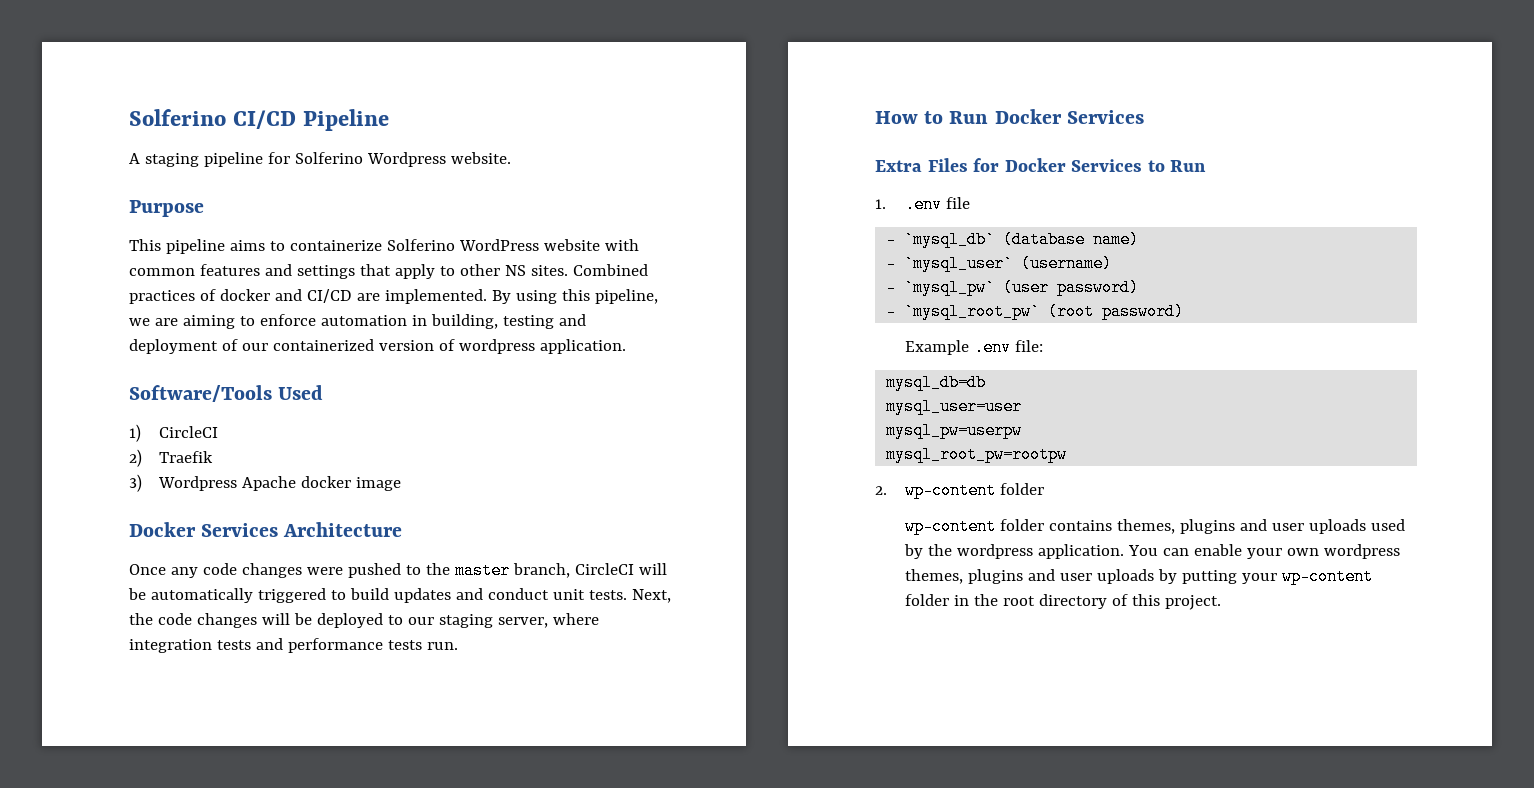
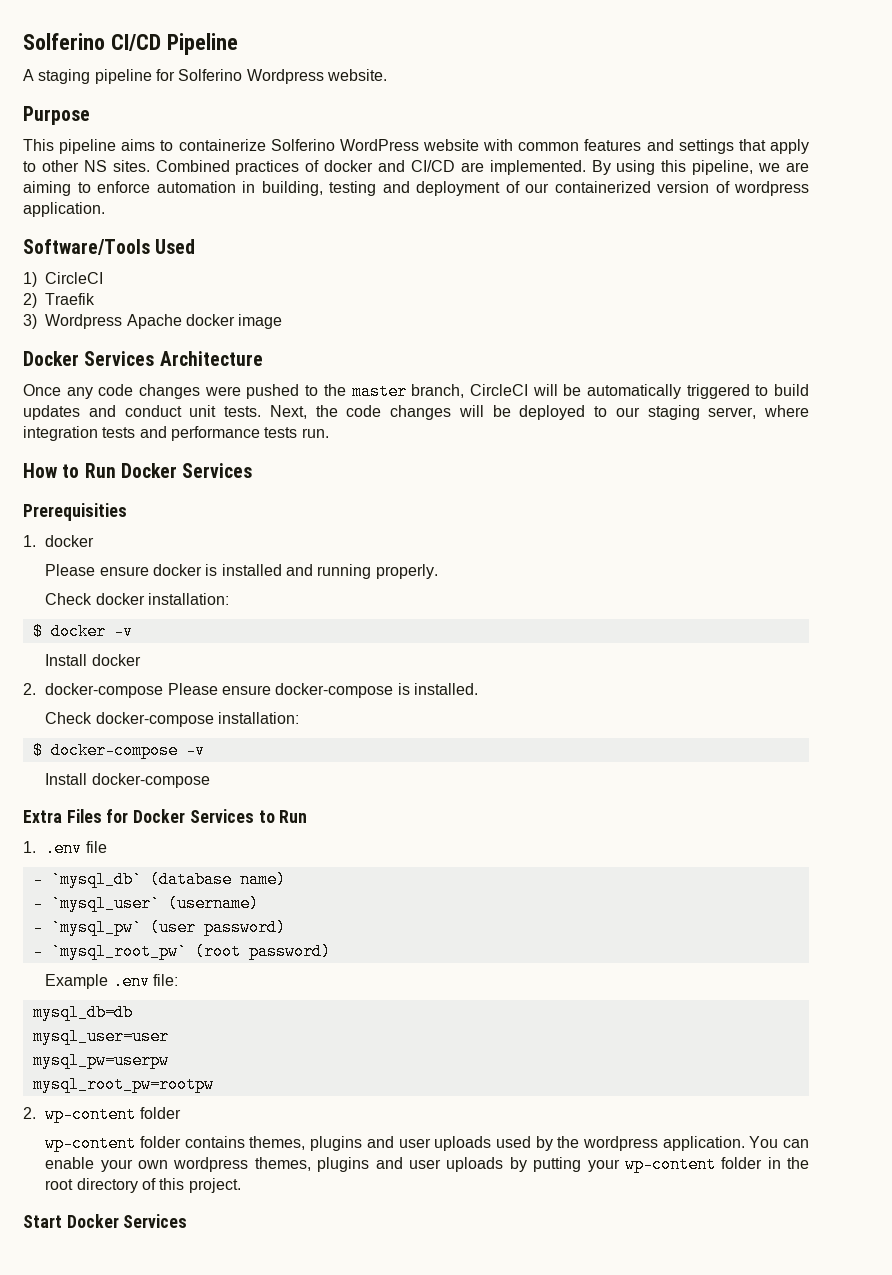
+ Prerequisities
+ 1. docker
+ Please ensure docker is installed and running properly.
+ Check docker installation:
+ $ docker -v
+ Install docker
+ 2. docker-compose Please ensure docker-compose is installed.
+ Check docker-compose installation:
+ $ docker-compose -v
+ Install docker-compose
+ Start Docker Services

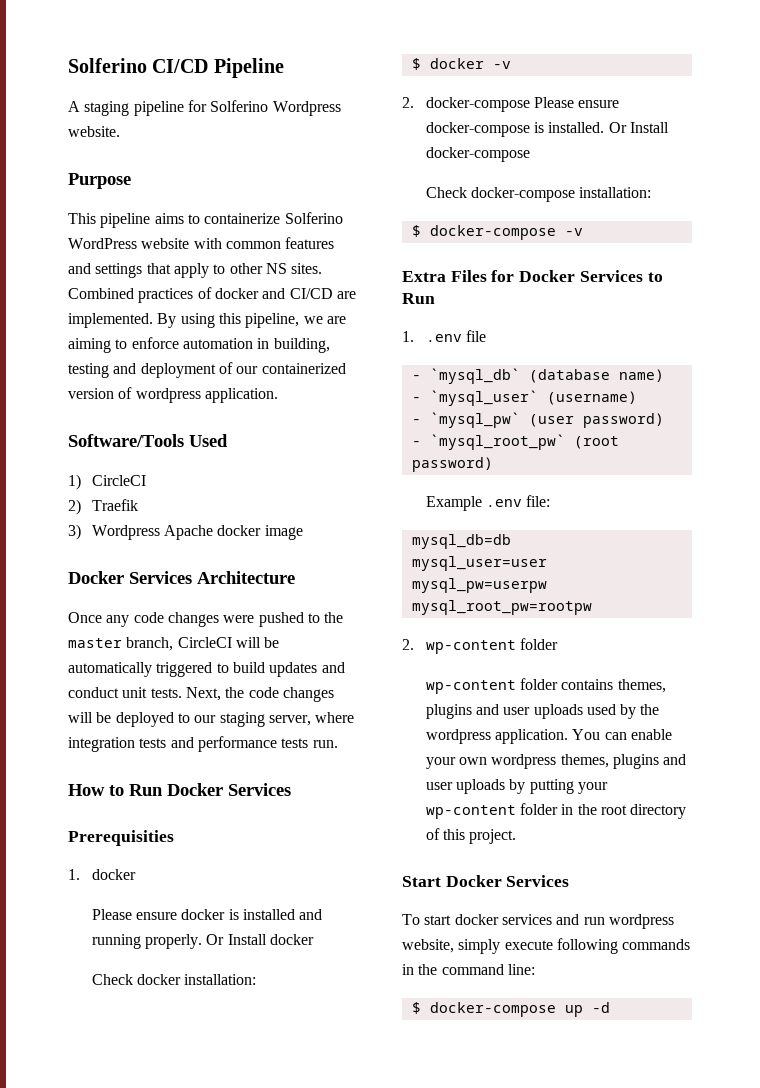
+ Or Install docker
- Install docker
+ Or Install docker-compose
- Install docker-compose
+ To start docker services and run wordpress website, simply execute following commands in the command line:
+ $ docker-compose up -d

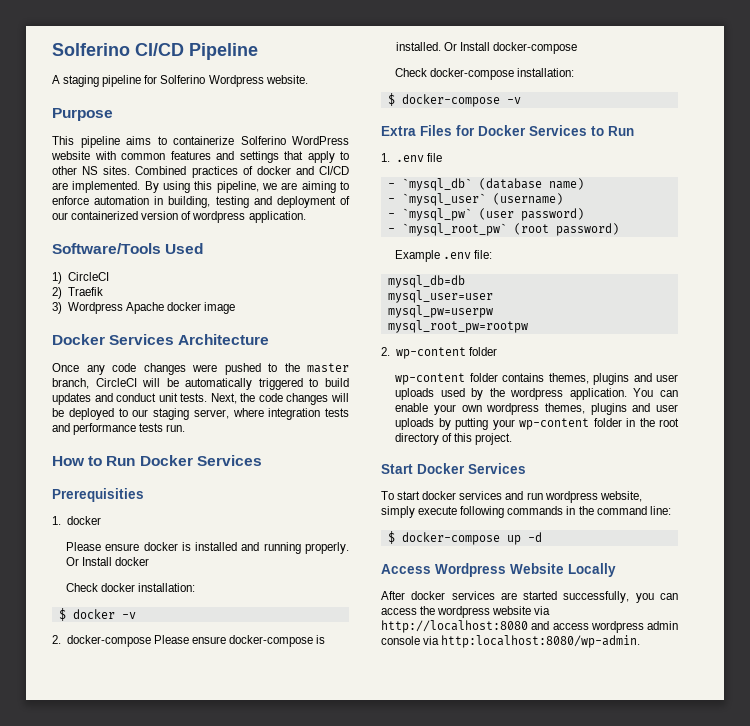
+ Access Wordpress Website Locally
+ After docker services are started successfully, you can access the wordpress website via http://localhost:8080 and access wordpress admin console via http:localhost:8080/wp-admin.

